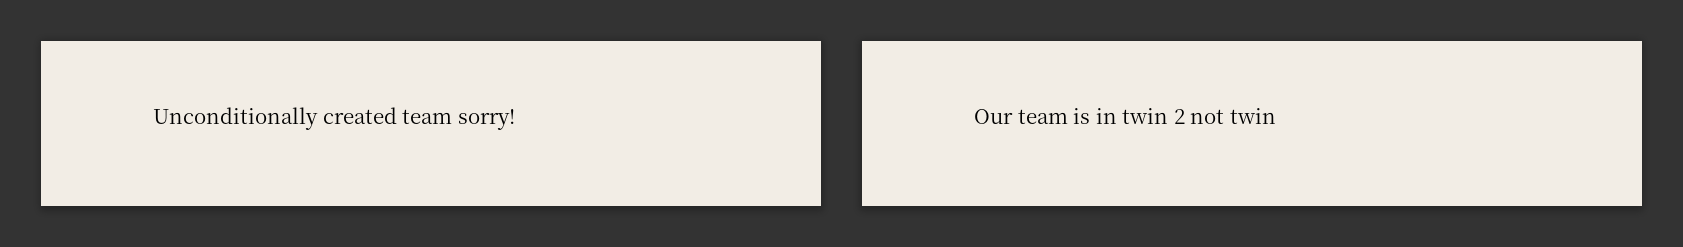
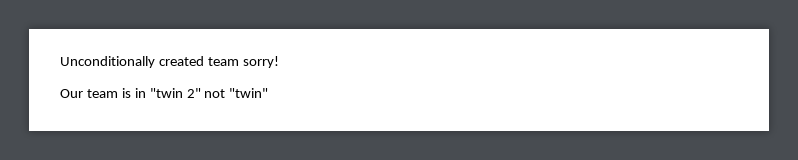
- Our team is in twin 2 not twin
+ Our team is in "twin 2" not "twin"

